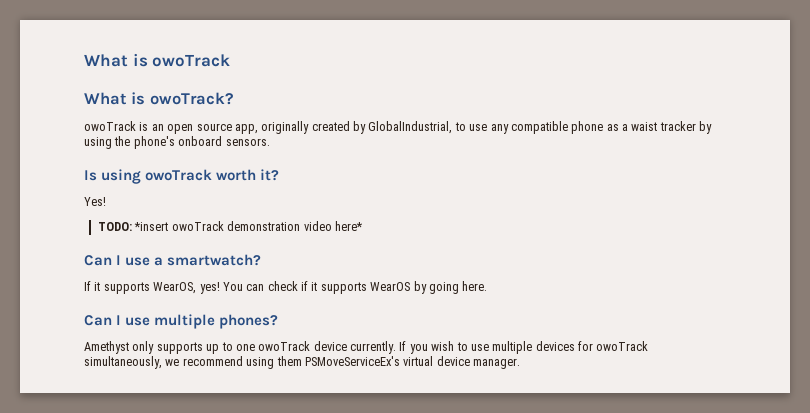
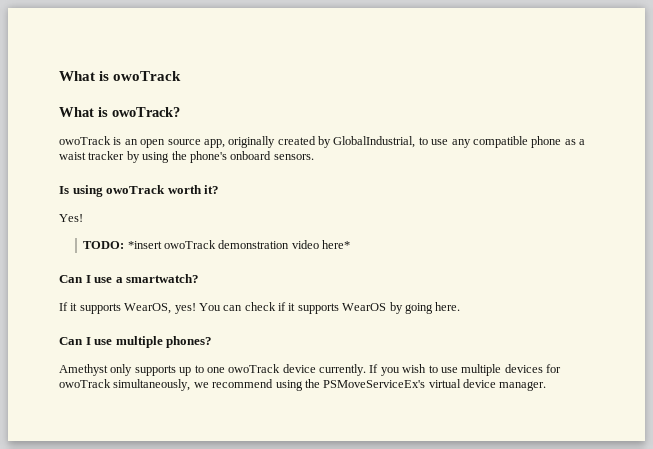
- If you wish to use multiple devices for owoTrack simultaneously, we recommend using them PSMoveServiceEx's virtual device manager.
+ If you wish to use multiple devices for owoTrack simultaneously, we recommend using the PSMoveServiceEx's virtual device manager.

